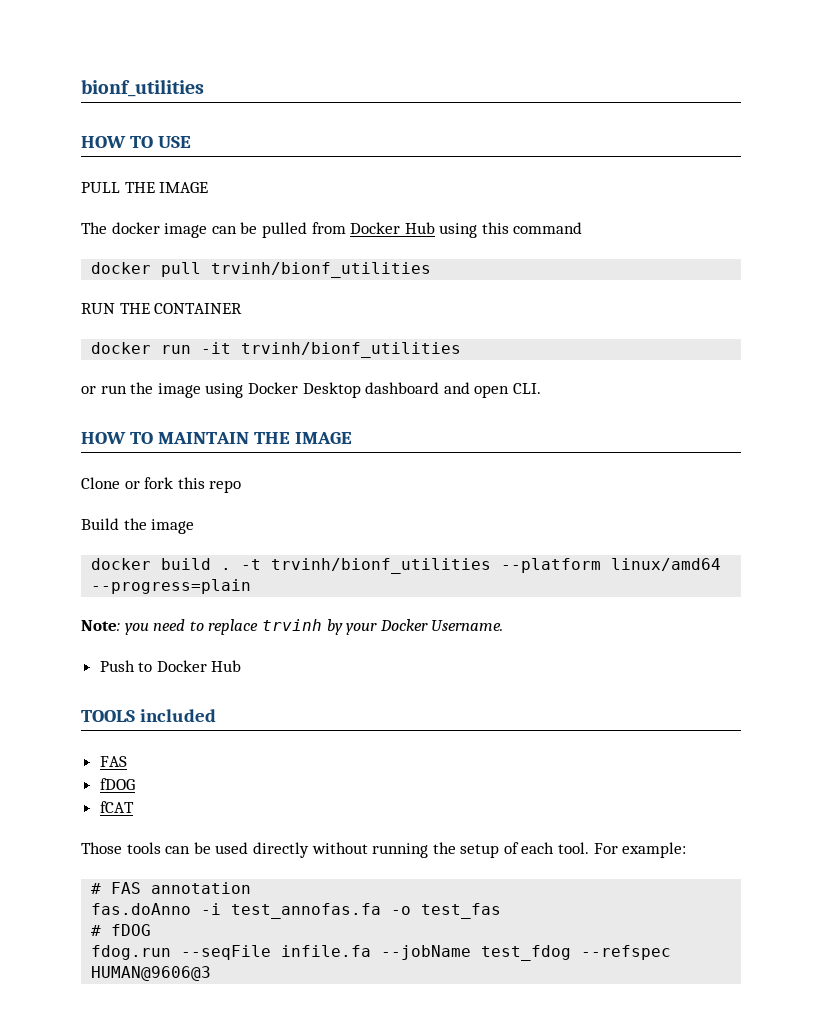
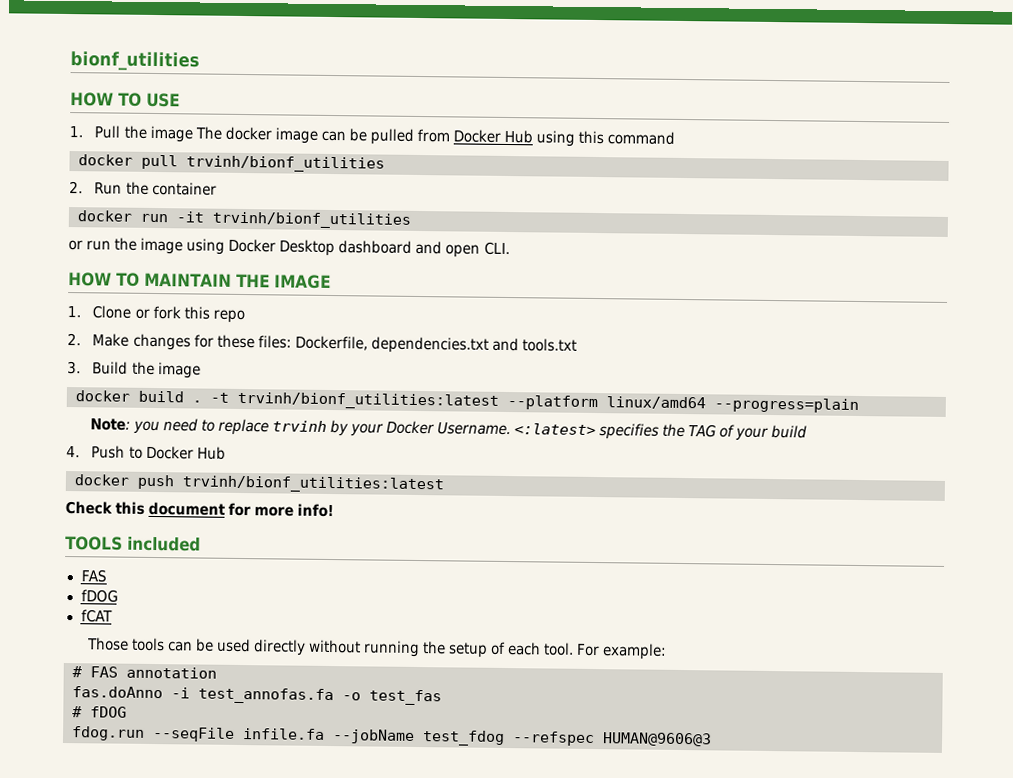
- PULL THE IMAGE
- The docker image can be pulled from Docker Hub using this command
+ 1. Pull the image The docker image can be pulled from Docker Hub using this command
- RUN THE CONTAINER
+ 2. Run the container
- Clone or fork this repo
+ 1. Clone or fork this repo
- Build the image
+ 2. Make changes for these files: Dockerfile, dependencies.txt and tools.txt
+ 3. Build the image
- -t trvinh/bionf_utilities --platform linux/amd64 --progress=plain
+ -t trvinh/bionf_utilities:latest --platform linux/amd64 --progress=plain
- Note: you need to replace trvinh by your Docker Username.
- Push to Docker Hub
+ Note: you need to replace trvinh by your Docker Username. <:latest> specifies the TAG of your build
+ 4. Push to Docker Hub
+ docker push trvinh/bionf_utilities:latest
+ Check this document for more info!

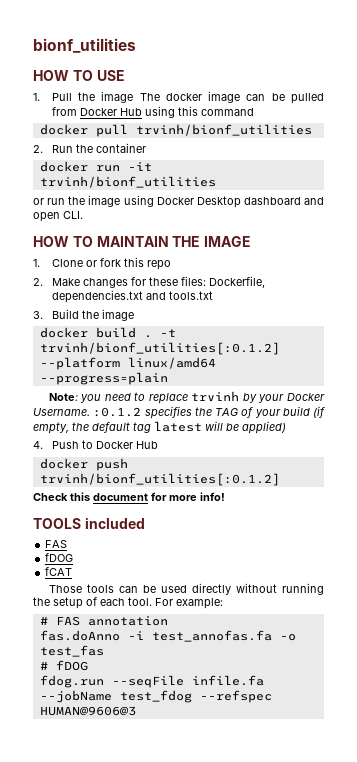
- -t trvinh/bionf_utilities:latest --platform linux/amd64 --progress=plain
+ -t trvinh/bionf_utilities[:0.1.2] --platform linux/amd64 --progress=plain
- Note: you need to replace trvinh by your Docker Username. <:latest> specifies the TAG of your build
+ Note: you need to replace trvinh by your Docker Username. :0.1.2 specifies the TAG of your build (if empty, the default tag latest will be applied)
- docker push trvinh/bionf_utilities:latest
+ docker push trvinh/bionf_utilities[:0.1.2]

